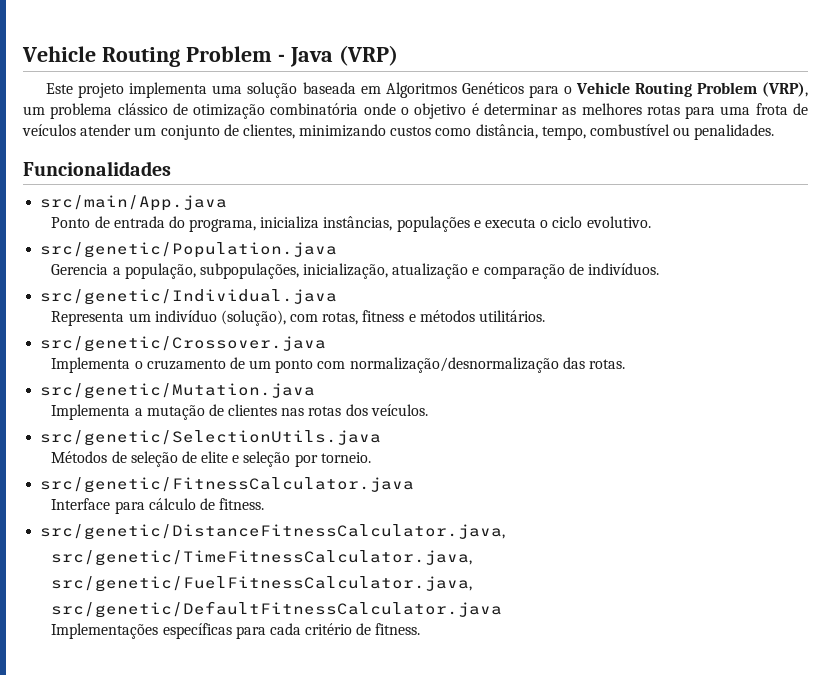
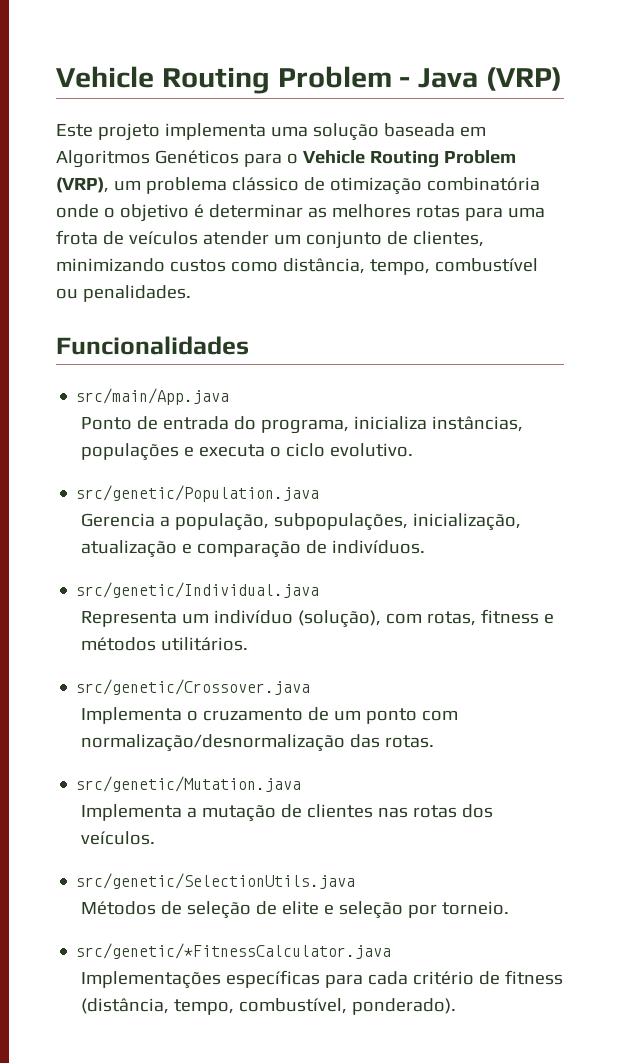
- src/genetic/FitnessCalculator.java
- Interface para cálculo de fitness.
- src/genetic/DistanceFitnessCalculator.java,
- src/genetic/TimeFitnessCalculator.java,
- src/genetic/FuelFitnessCalculator.java,
- src/genetic/DefaultFitnessCalculator.java
+ src/genetic/*FitnessCalculator.java
- Implementações específicas para cada critério de fitness.
+ Implementações específicas para cada critério de fitness (distância, tempo, combustível, ponderado).

